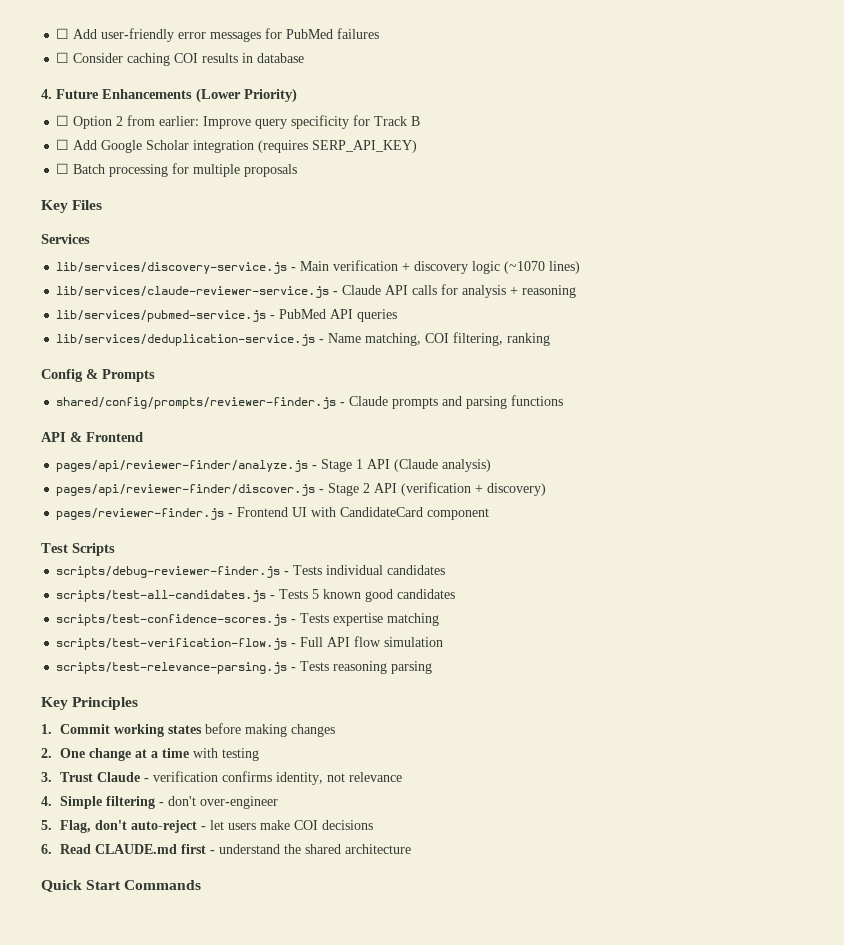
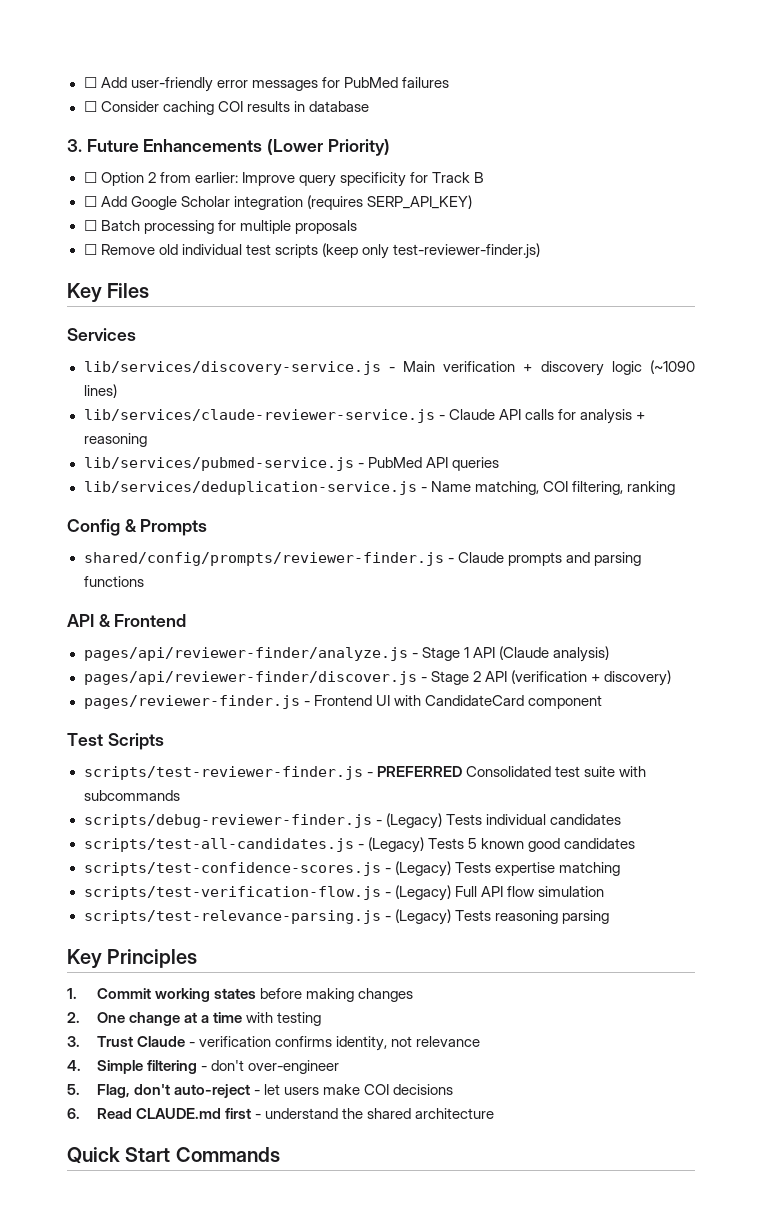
- 4. Future Enhancements (Lower Priority)
+ 3. Future Enhancements (Lower Priority)
+ ☐ Remove old individual test scripts (keep only test-reviewer-finder.js)
- lib/services/discovery-service.js - Main verification + discovery logic (~1070 lines)
+ lib/services/discovery-service.js - Main verification + discovery logic (~1090 lines)
+ scripts/test-reviewer-finder.js - PREFERRED Consolidated test suite with subcommands
- scripts/debug-reviewer-finder.js - Tests individual candidates
+ scripts/debug-reviewer-finder.js - (Legacy) Tests individual candidates
- scripts/test-all-candidates.js - Tests 5 known good candidates
+ scripts/test-all-candidates.js - (Legacy) Tests 5 known good candidates
- scripts/test-confidence-scores.js - Tests expertise matching
+ scripts/test-confidence-scores.js - (Legacy) Tests expertise matching
- scripts/test-verification-flow.js - Full API flow simulation
+ scripts/test-verification-flow.js - (Legacy) Full API flow simulation
- scripts/test-relevance-parsing.js - Tests reasoning parsing
+ scripts/test-relevance-parsing.js - (Legacy) Tests reasoning parsing

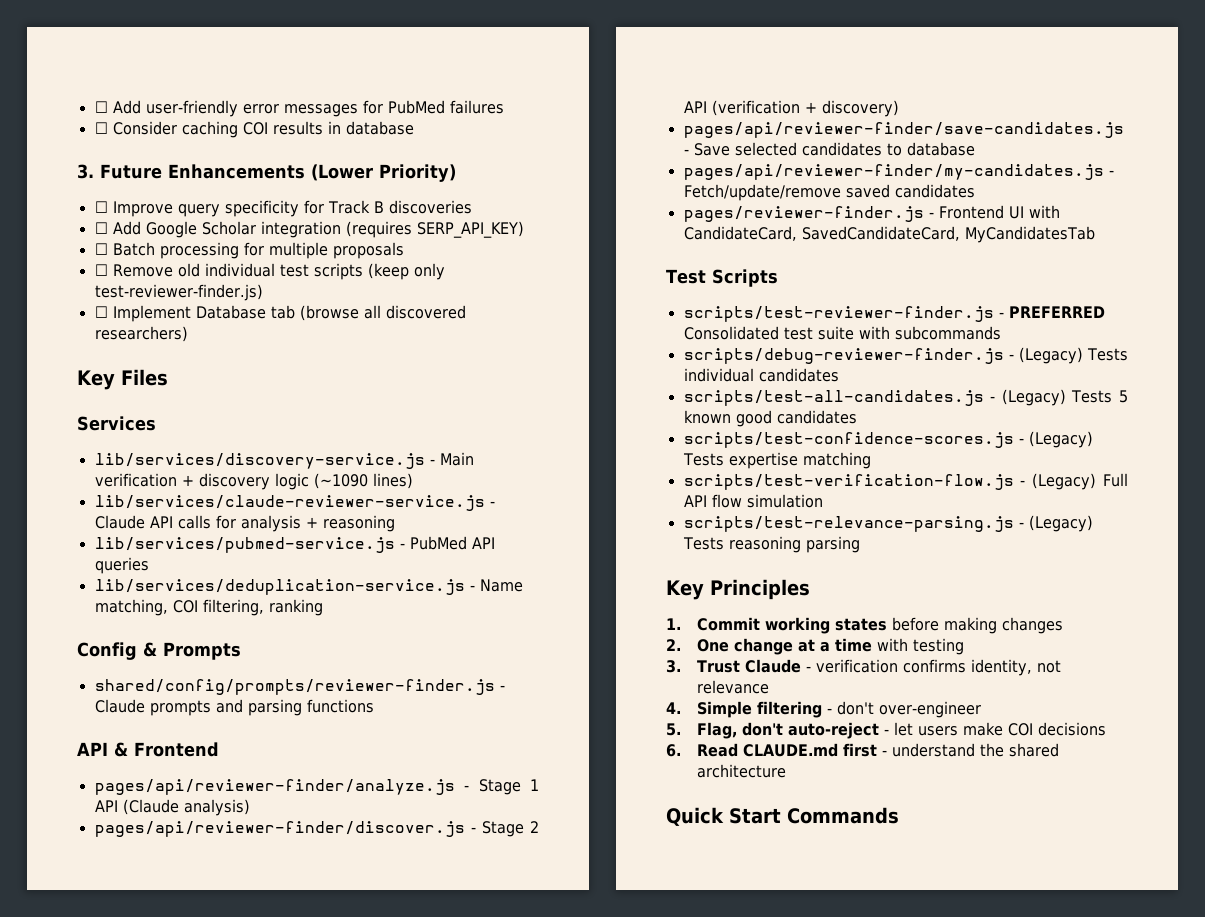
- ☐ Option 2 from earlier: Improve query specificity for Track B
+ ☐ Improve query specificity for Track B discoveries
+ ☐ Implement Database tab (browse all discovered researchers)
+ pages/api/reviewer-finder/save-candidates.js - Save selected candidates to database
+ pages/api/reviewer-finder/my-candidates.js - Fetch/update/remove saved candidates
- pages/reviewer-finder.js - Frontend UI with CandidateCard component
+ pages/reviewer-finder.js - Frontend UI with CandidateCard, SavedCandidateCard, MyCandidatesTab

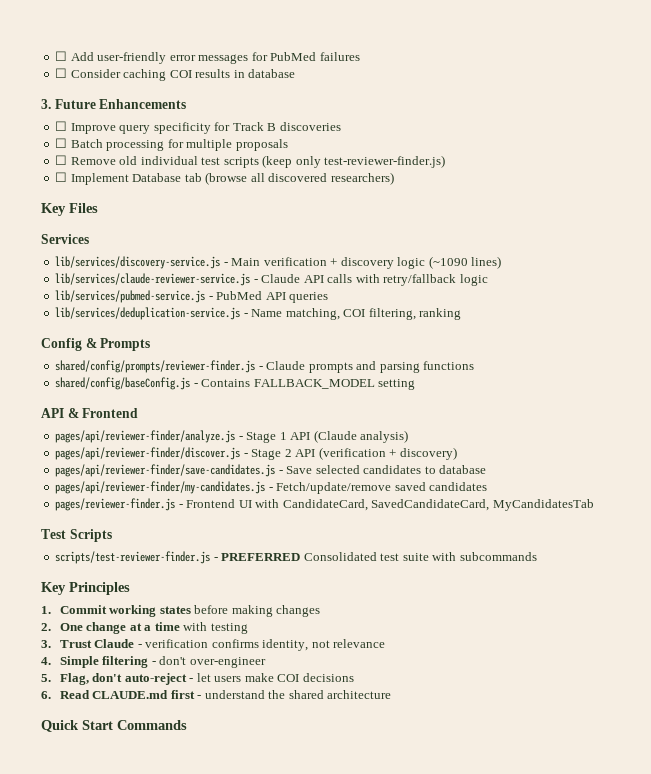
- 3. Future Enhancements (Lower Priority)
+ 3. Future Enhancements
- ☐ Add Google Scholar integration (requires SERP_API_KEY)
- lib/services/claude-reviewer-service.js - Claude API calls for analysis + reasoning
+ lib/services/claude-reviewer-service.js - Claude API calls with retry/fallback logic
+ shared/config/baseConfig.js - Contains FALLBACK_MODEL setting
- scripts/debug-reviewer-finder.js - (Legacy) Tests individual candidates
- scripts/test-all-candidates.js - (Legacy) Tests 5 known good candidates
- scripts/test-confidence-scores.js - (Legacy) Tests expertise matching
- scripts/test-verification-flow.js - (Legacy) Full API flow simulation
- scripts/test-relevance-parsing.js - (Legacy) Tests reasoning parsing

